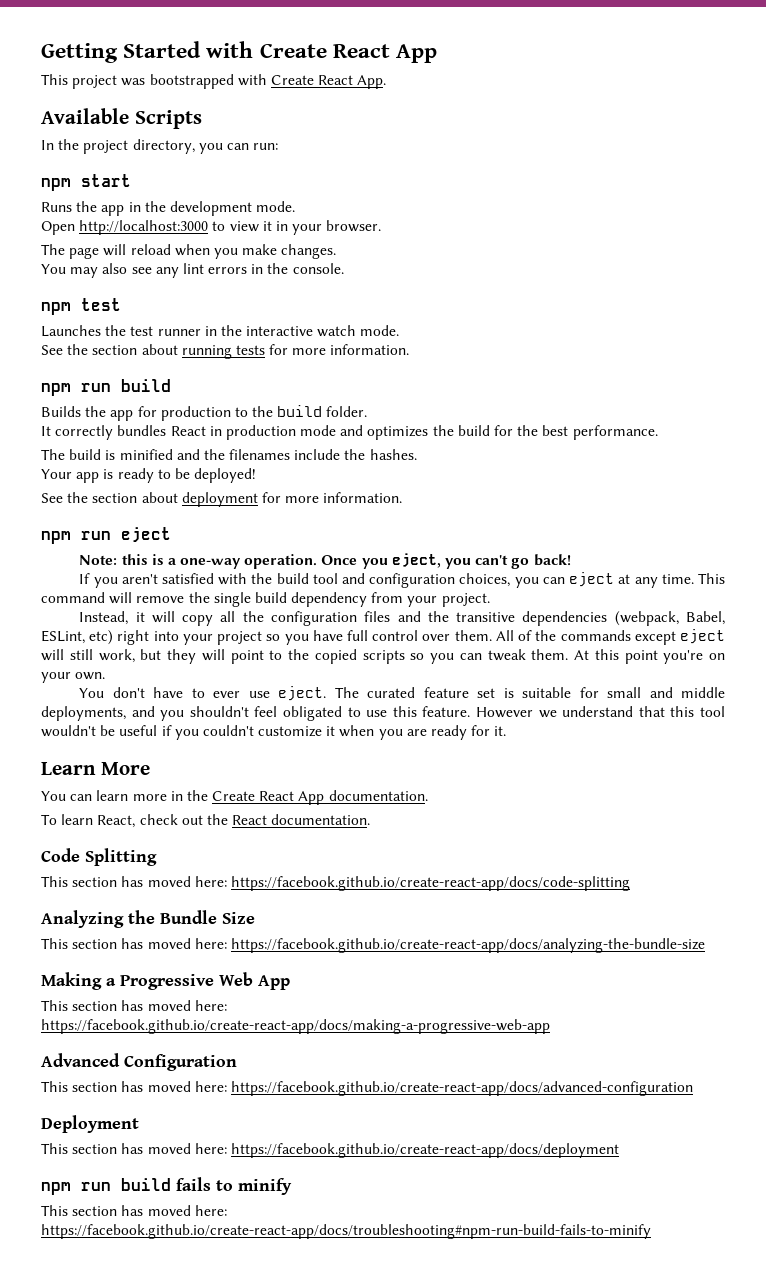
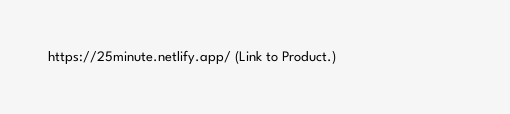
- Getting Started with Create React App
- This project was bootstrapped with Create React App.
- Available Scripts
- In the project directory, you can run:
- npm start
- Runs the app in the development mode.
- Open http://localhost:3000 to view it in your browser.
- The page will reload when you make changes.
- You may also see any lint errors in the console.
- npm test
- Launches the test runner in the interactive watch mode.
- See the section about running tests for more information.
- npm run build
- Builds the app for production to the build folder.
- It correctly bundles React in production mode and optimizes the build for the best performance.
- The build is minified and the filenames include the hashes.
- Your app is ready to be deployed!
- See the section about deployment for more information.
- npm run eject
- Note: this is a one-way operation. Once you eject, you can't go back!
- If you aren't satisfied with the build tool and configuration choices, you can eject at any time. This command will remove the single build dependency from your project.
- Instead, it will copy all the configuration files and the transitive dependencies (webpack, Babel, ESLint, etc) right into your project so you have full control over them. All of the commands except eject will still work, but they will point to the copied scripts so you can tweak them. At this point you're on your own.
- You don't have to ever use eject. The curated feature set is suitable for small and middle deployments, and you shouldn't feel obligated to use this feature. However we understand that this tool wouldn't be useful if you couldn't customize it when you are ready for it.
- Learn More
- You can learn more in the Create React App documentation.
- To learn React, check out the React documentation.
- Code Splitting
- This section has moved here: https://facebook.github.io/create-react-app/docs/code-splitting
- Analyzing the Bundle Size
- This section has moved here: https://facebook.github.io/create-react-app/docs/analyzing-the-bundle-size
- Making a Progressive Web App
- This section has moved here: https://facebook.github.io/create-react-app/docs/making-a-progressive-web-app
- Advanced Configuration
- This section has moved here: https://facebook.github.io/create-react-app/docs/advanced-configuration
- Deployment
- This section has moved here: https://facebook.github.io/create-react-app/docs/deployment
- npm run build fails to minify
- This section has moved here: https://facebook.github.io/create-react-app/docs/troubleshooting#npm-run-build-fails-to-minify
+ https://25minute.netlify.app/ (Link to Product.)

